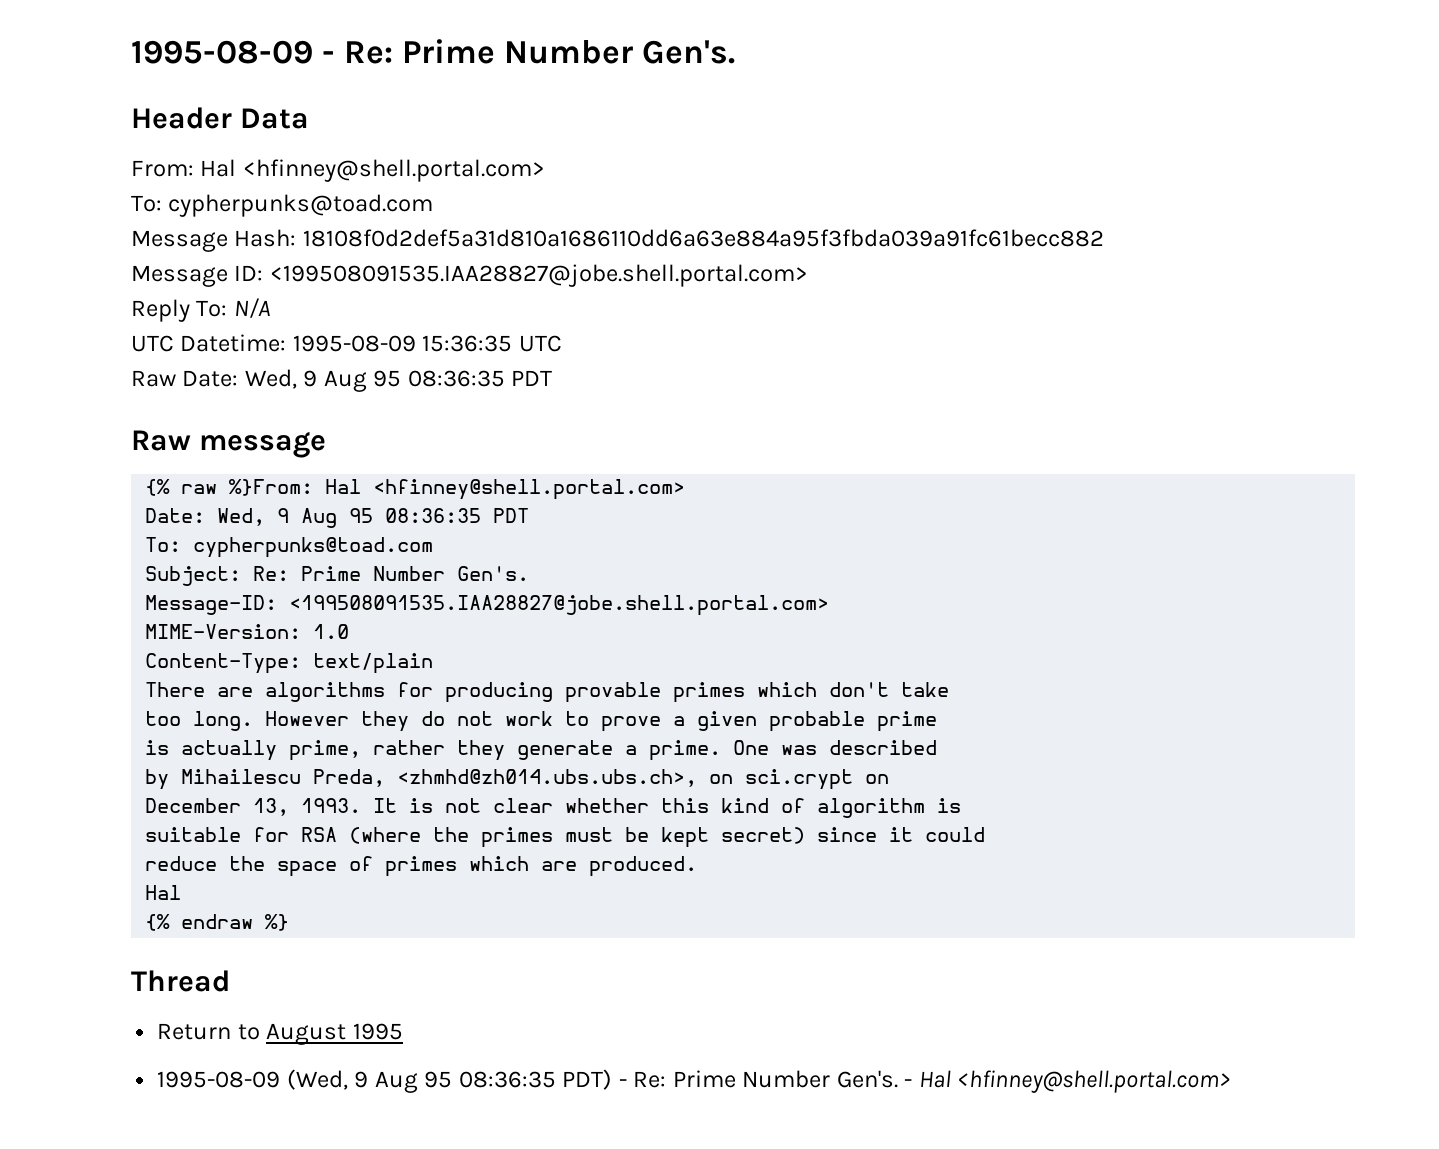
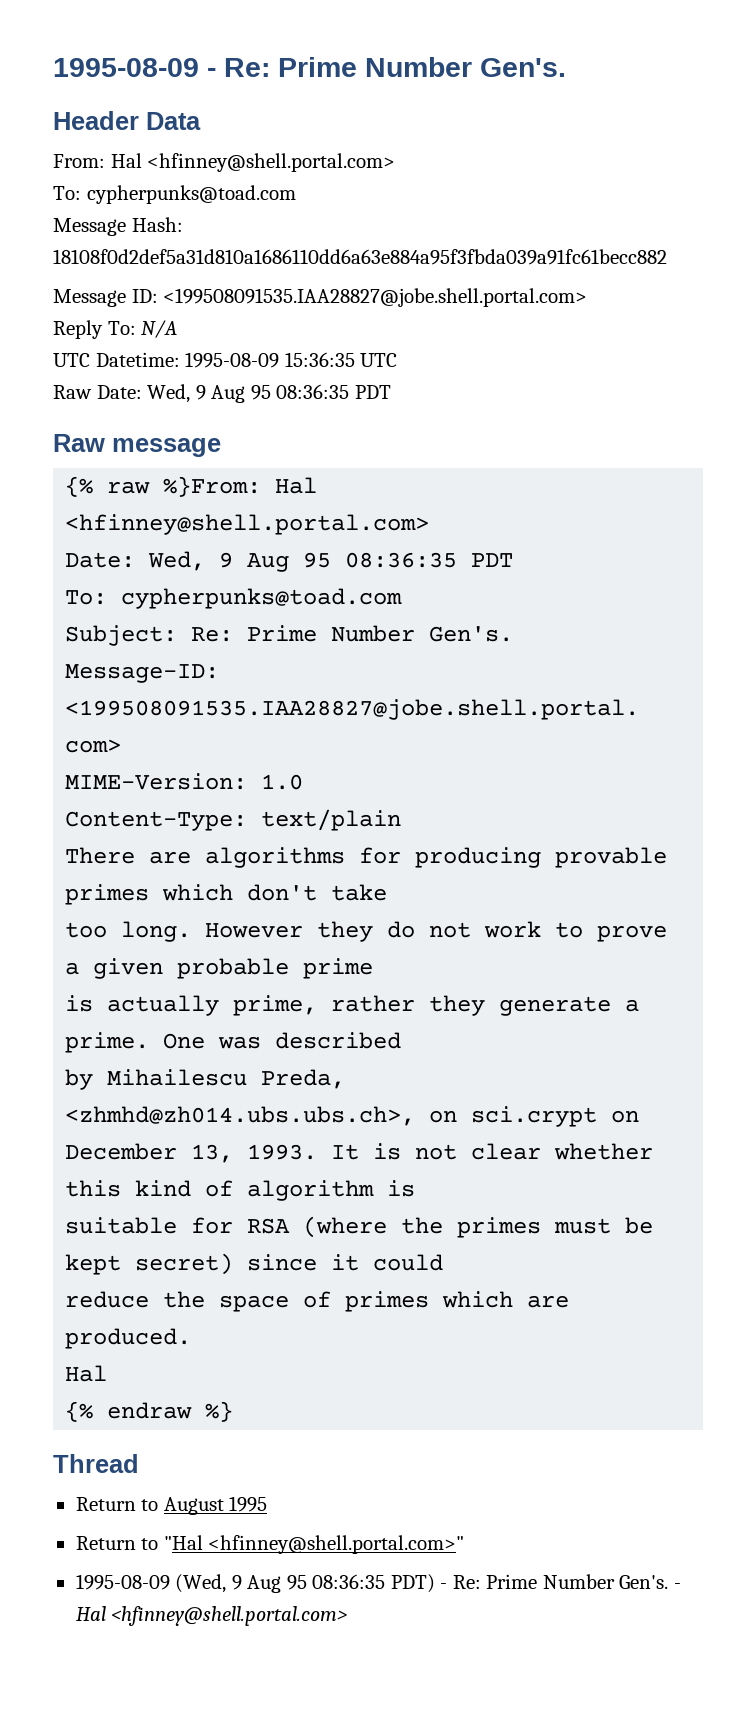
+ Return to "Hal <hfinney@shell.portal.com>"

